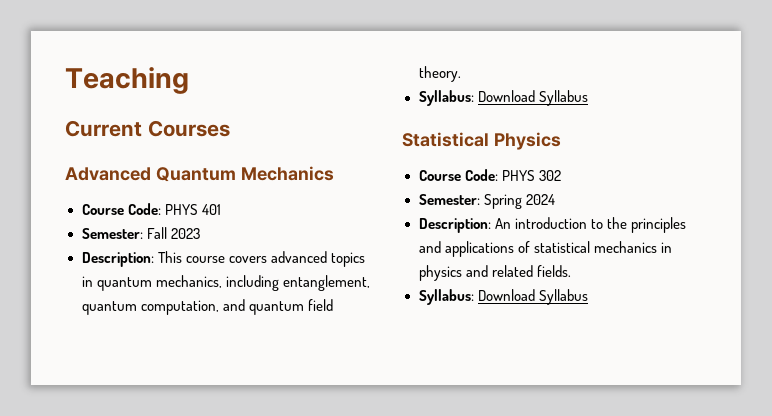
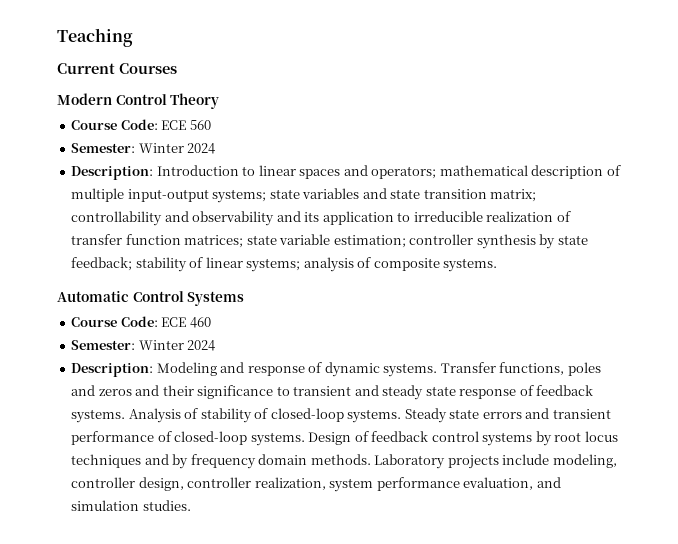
- Advanced Quantum Mechanics
- Course Code: PHYS 401
- Semester: Fall 2023
- Description: This course covers advanced topics in quantum mechanics, including entanglement, quantum computation, and quantum field theory.
- Syllabus: Download Syllabus
- Statistical Physics
- Course Code: PHYS 302
- Semester: Spring 2024
- Description: An introduction to the principles and applications of statistical mechanics in physics and related fields.
- Syllabus: Download Syllabus
+ Modern Control Theory
+ Course Code: ECE 560
+ Semester: Winter 2024
+ Description: Introduction to linear spaces and operators; mathematical description of multiple input-output systems; state variables and state transition matrix; controllability and observability and its application to irreducible realization of transfer function matrices; state variable estimation; controller synthesis by state feedback; stability of linear systems; analysis of composite systems.
+ Automatic Control Systems
+ Course Code: ECE 460
+ Semester: Winter 2024
+ Description: Modeling and response of dynamic systems. Transfer functions, poles and zeros and their significance to transient and steady state response of feedback systems. Analysis of stability of closed-loop systems. Steady state errors and transient performance of closed-loop systems. Design of feedback control systems by root locus techniques and by frequency domain methods. Laboratory projects include modeling, controller design, controller realization, system performance evaluation, and simulation studies.

